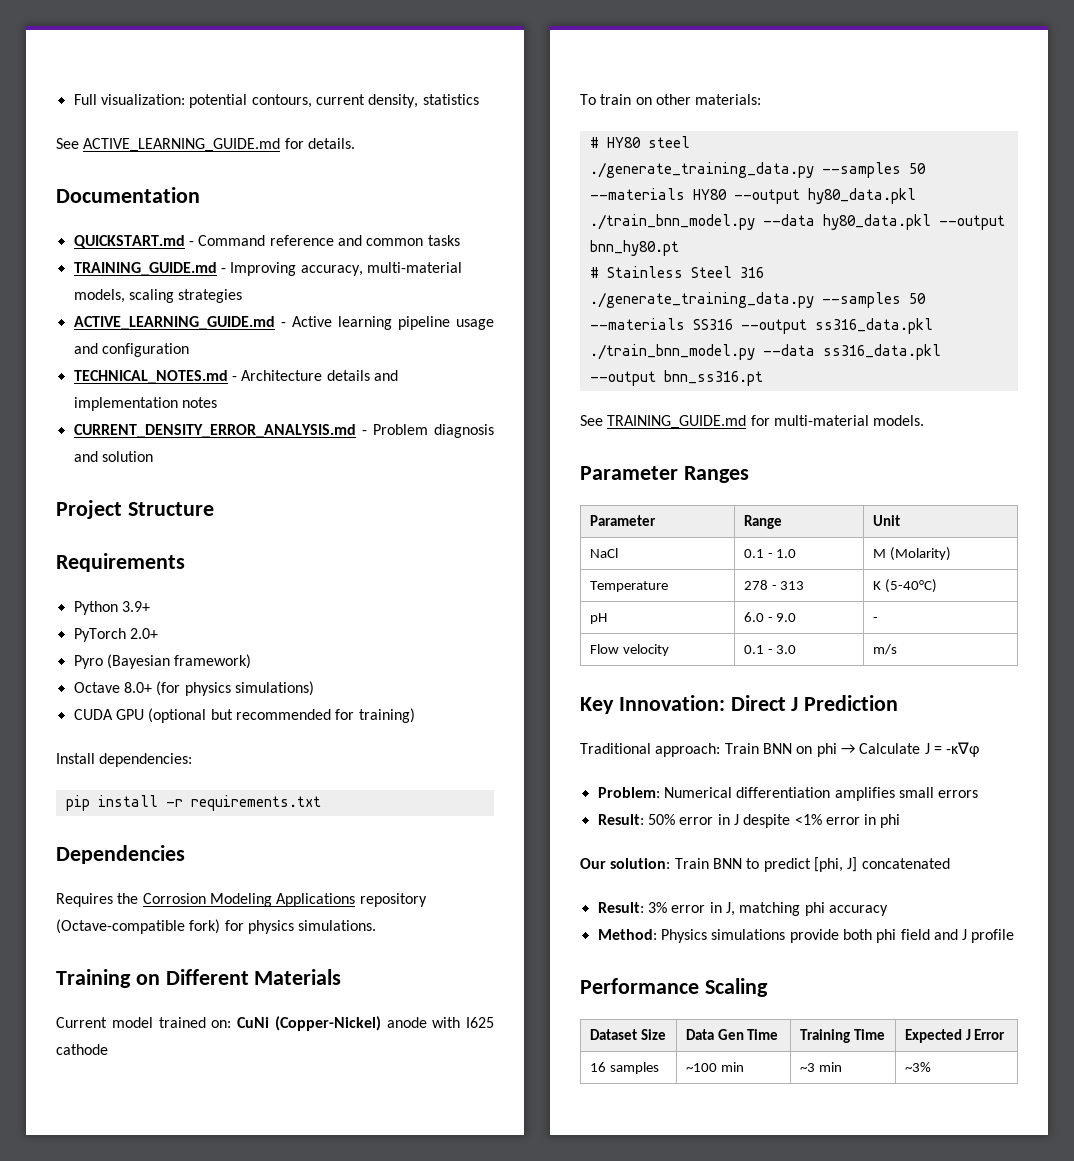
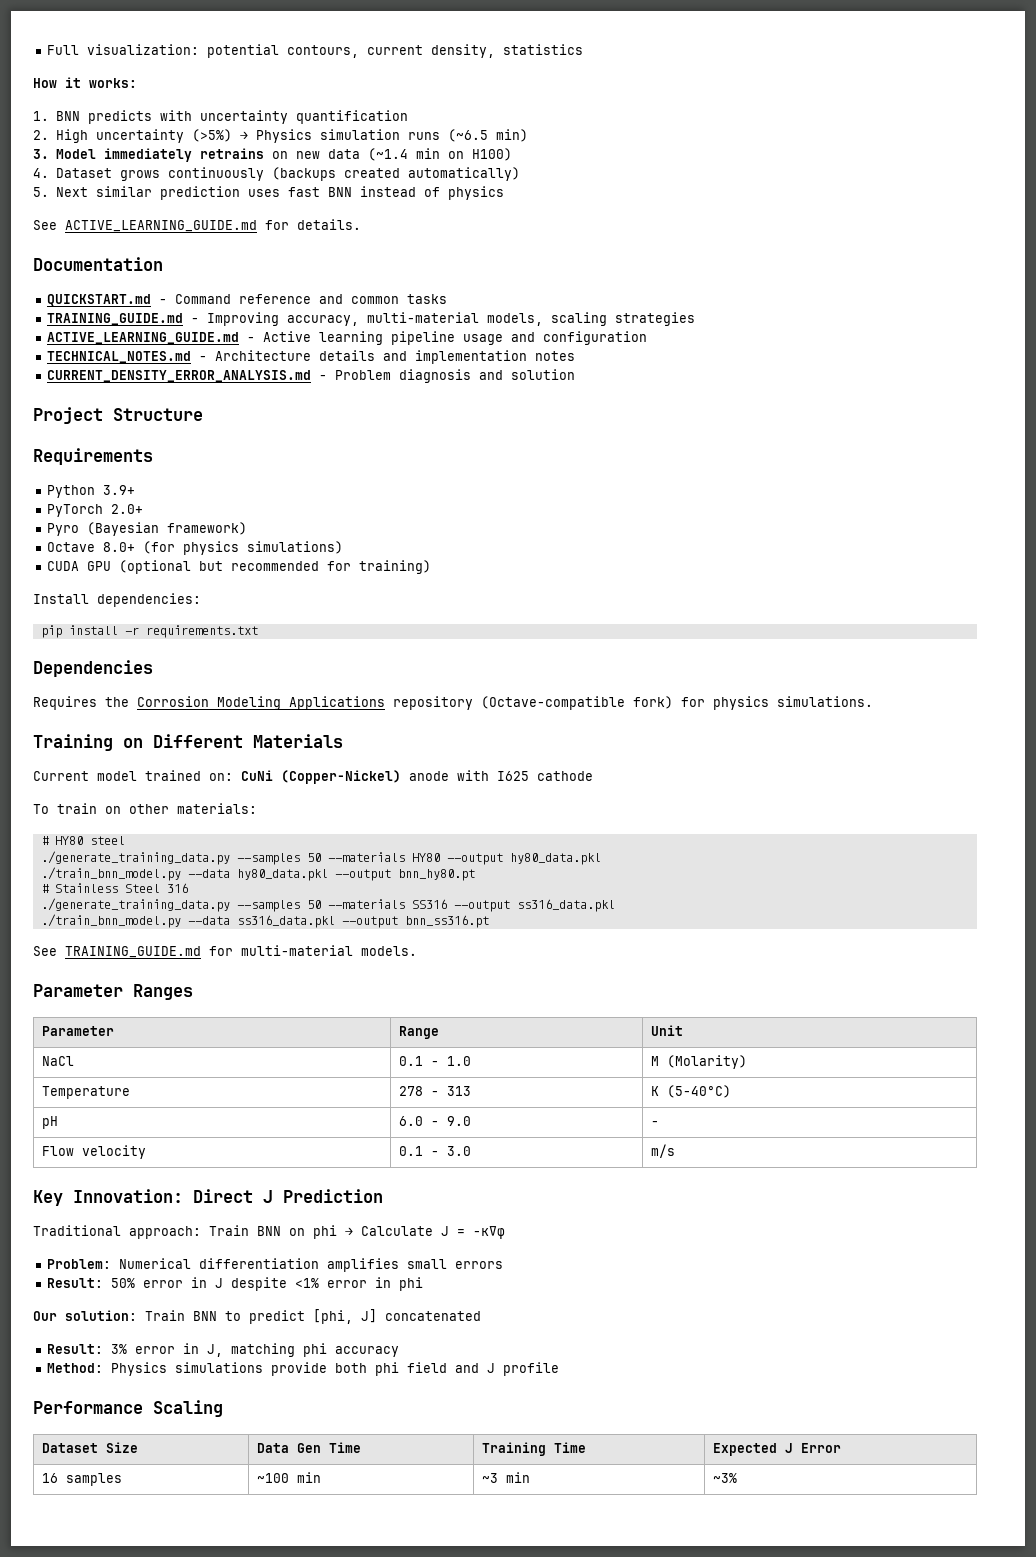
+ How it works:
+ 1. BNN predicts with uncertainty quantification
+ 2. High uncertainty (>5%) → Physics simulation runs (~6.5 min)
+ 3. Model immediately retrains on new data (~1.4 min on H100)
+ 4. Dataset grows continuously (backups created automatically)
+ 5. Next similar prediction uses fast BNN instead of physics

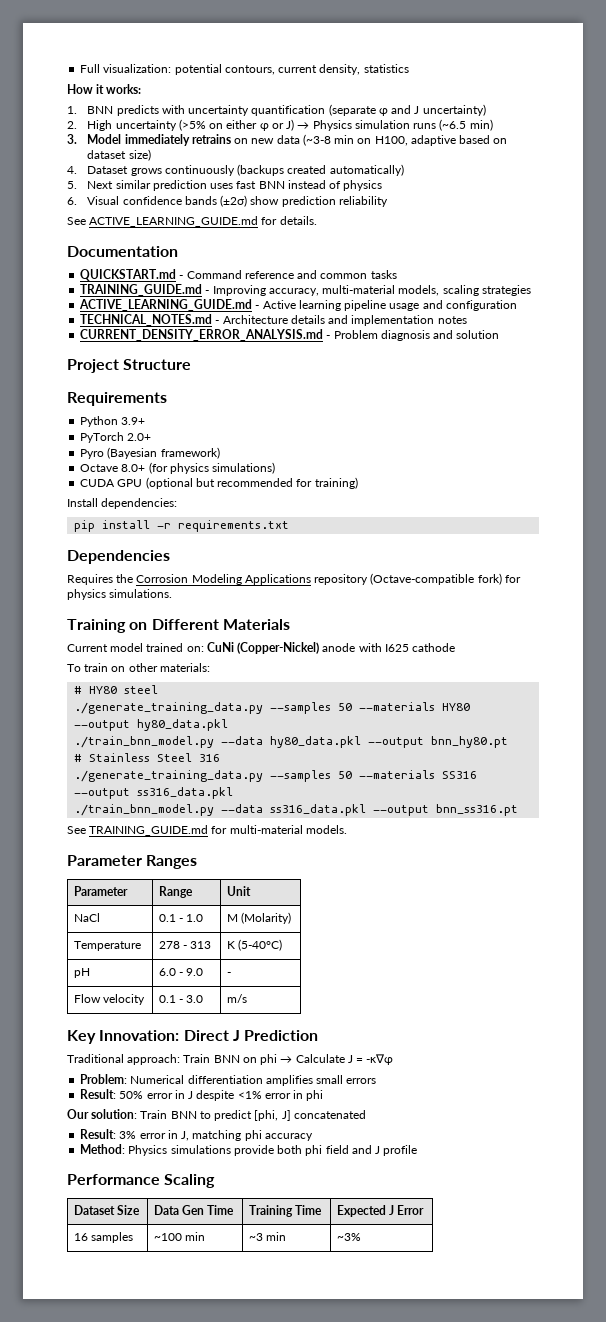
- 1. BNN predicts with uncertainty quantification
- 2. High uncertainty (>5%) → Physics simulation runs (~6.5 min)
+ 1. BNN predicts with uncertainty quantification (separate φ and J uncertainty)
+ 2. High uncertainty (>5% on either φ or J) → Physics simulation runs (~6.5 min)
- 3. Model immediately retrains on new data (~1.4 min on H100)
+ 3. Model immediately retrains on new data (~3-8 min on H100, adaptive based on dataset size)
+ 6. Visual confidence bands (±2σ) show prediction reliability

